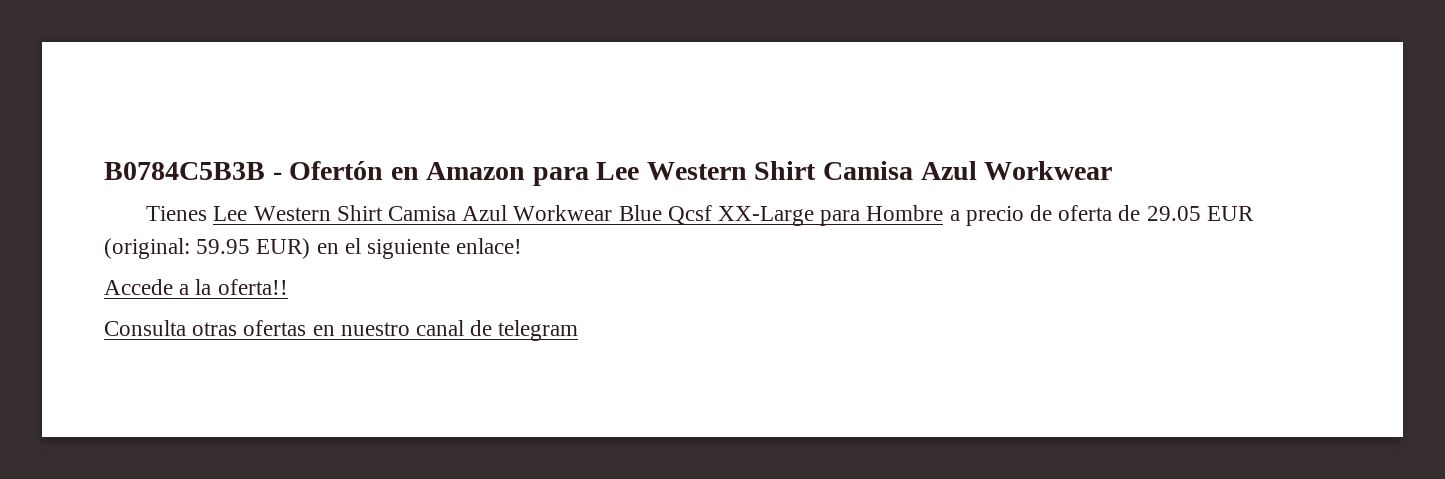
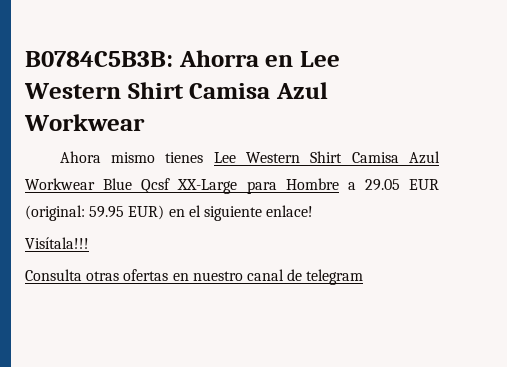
- B0784C5B3B - Ofertón en Amazon para Lee Western Shirt Camisa Azul Workwear
+ B0784C5B3B: Ahorra en Lee Western Shirt Camisa Azul Workwear
- Tienes Lee Western Shirt Camisa Azul Workwear Blue Qcsf XX-Large para Hombre a precio de oferta de 29.05 EUR (original: 59.95 EUR) en el siguiente enlace!
+ Ahora mismo tienes Lee Western Shirt Camisa Azul Workwear Blue Qcsf XX-Large para Hombre a 29.05 EUR (original: 59.95 EUR) en el siguiente enlace!
- Accede a la oferta!!
+ Visítala!!!

